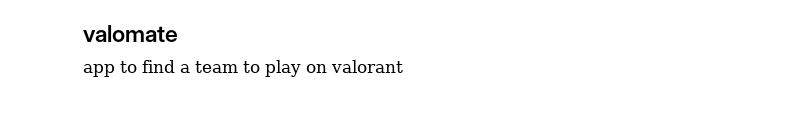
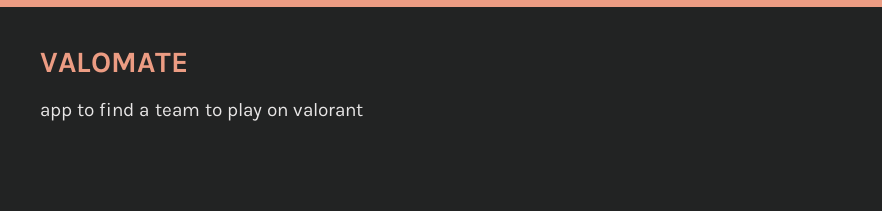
- valomate
+ VALOMATE

